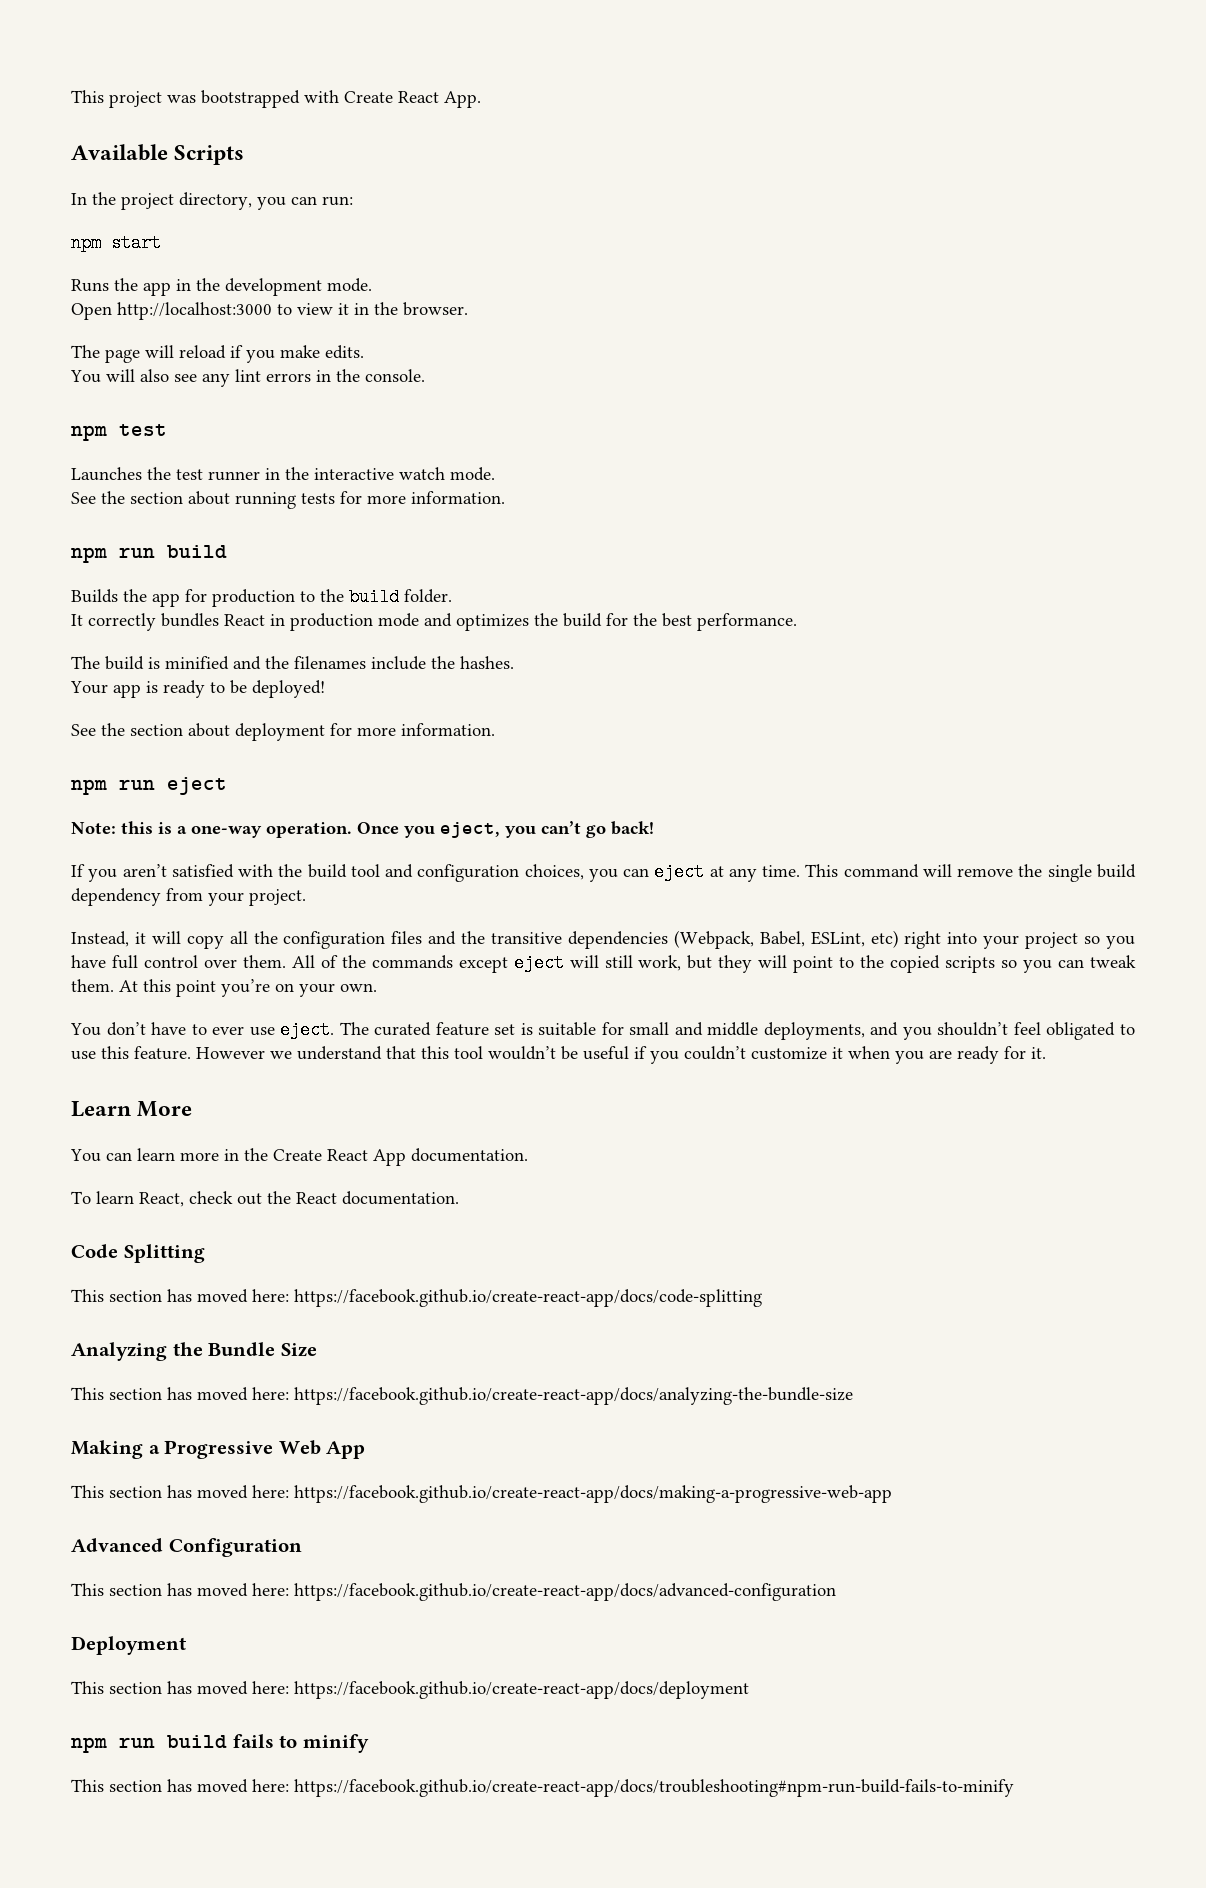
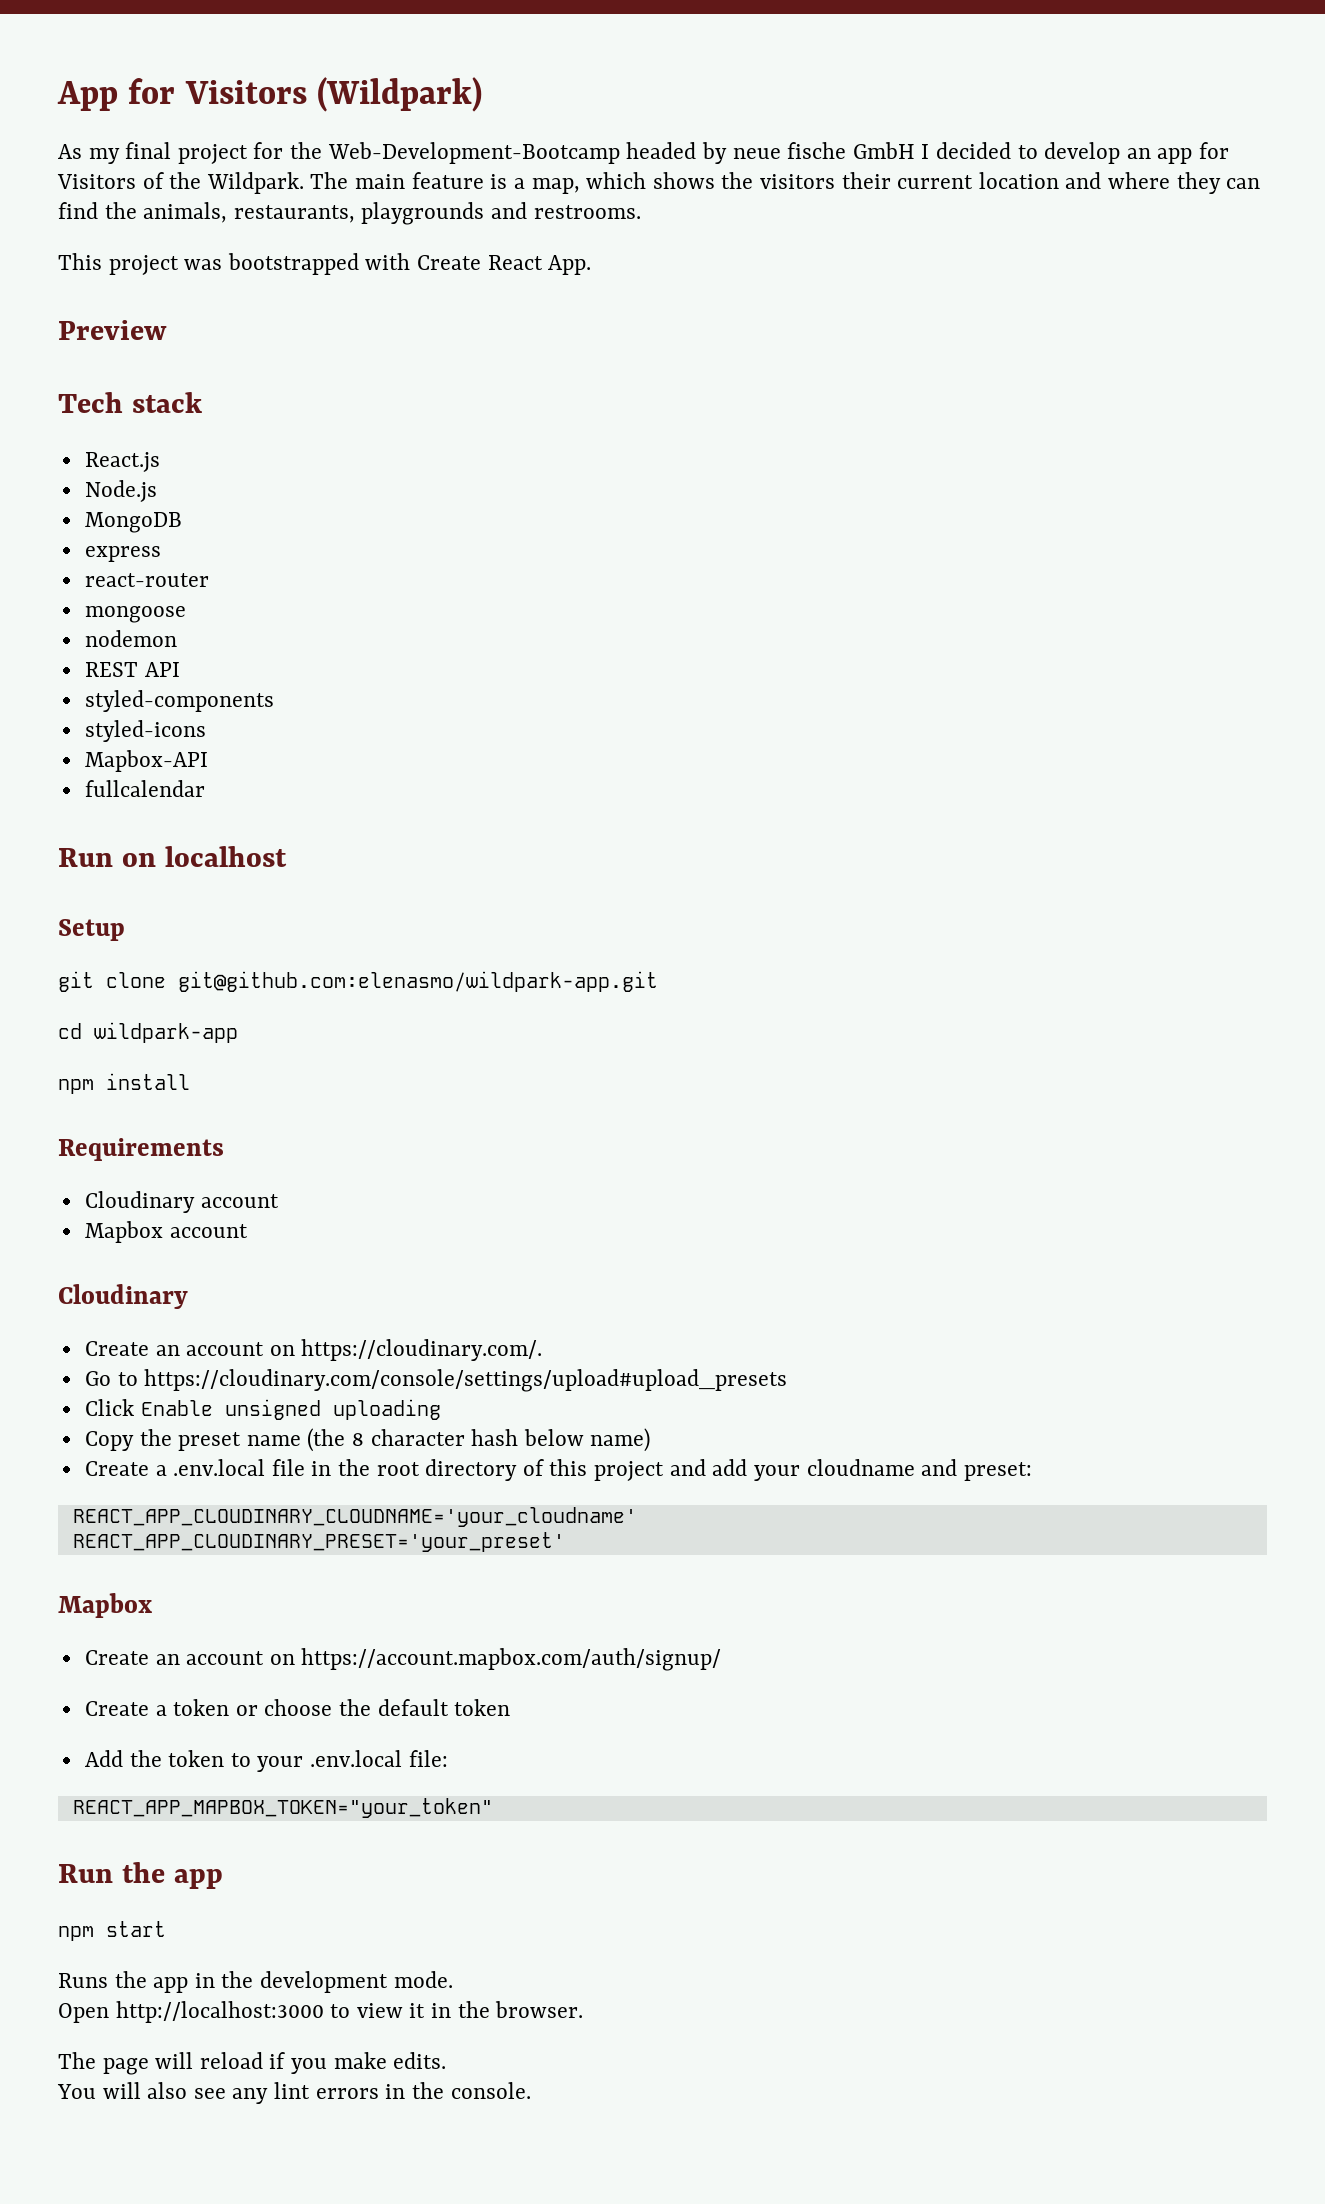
+ App for Visitors (Wildpark)
+ As my final project for the Web-Development-Bootcamp headed by neue fische GmbH I decided to develop an app for Visitors of the Wildpark. The main feature is a map, which shows the visitors their current location and where they can find the animals, restaurants, playgrounds and restrooms.
- Available Scripts
- In the project directory, you can run:
+ Preview
+ Tech stack
+ React.js
+ Node.js
+ MongoDB
+ express
+ react-router
+ mongoose
+ nodemon
+ REST API
+ styled-components
+ styled-icons
+ Mapbox-API
+ fullcalendar
+ Run on localhost
+ Setup
+ git clone git@github.com:elenasmo/wildpark-app.git
+ cd wildpark-app
+ npm install
+ Requirements
+ Cloudinary account
+ Mapbox account
+ Cloudinary
+ Create an account on https://cloudinary.com/.
+ Go to https://cloudinary.com/console/settings/upload#upload_presets
+ Click Enable unsigned uploading
+ Copy the preset name (the 8 character hash below name)
+ Create a .env.local file in the root directory of this project and add your cloudname and preset:
+ REACT_APP_CLOUDINARY_CLOUDNAME='your_cloudname'
+ REACT_APP_CLOUDINARY_PRESET='your_preset'
+ Mapbox
+ Create an account on https://account.mapbox.com/auth/signup/
+ Create a token or choose the default token
+ Add the token to your .env.local file:
+ REACT_APP_MAPBOX_TOKEN="your_token"
+ Run the app
- npm test
- Launches the test runner in the interactive watch mode.
- See the section about running tests for more information.
- npm run build
- Builds the app for production to the build folder.
- It correctly bundles React in production mode and optimizes the build for the best performance.
- The build is minified and the filenames include the hashes.
- Your app is ready to be deployed!
- See the section about deployment for more information.
- npm run eject
- Note: this is a one-way operation. Once you eject, you can’t go back!
- If you aren’t satisfied with the build tool and configuration choices, you can eject at any time. This command will remove the single build dependency from your project.
- Instead, it will copy all the configuration files and the transitive dependencies (Webpack, Babel, ESLint, etc) right into your project so you have full control over them. All of the commands except eject will still work, but they will point to the copied scripts so you can tweak them. At this point you’re on your own.
- You don’t have to ever use eject. The curated feature set is suitable for small and middle deployments, and you shouldn’t feel obligated to use this feature. However we understand that this tool wouldn’t be useful if you couldn’t customize it when you are ready for it.
- Learn More
- You can learn more in the Create React App documentation.
- To learn React, check out the React documentation.
- Code Splitting
- This section has moved here: https://facebook.github.io/create-react-app/docs/code-splitting
- Analyzing the Bundle Size
- This section has moved here: https://facebook.github.io/create-react-app/docs/analyzing-the-bundle-size
- Making a Progressive Web App
- This section has moved here: https://facebook.github.io/create-react-app/docs/making-a-progressive-web-app
- Advanced Configuration
- This section has moved here: https://facebook.github.io/create-react-app/docs/advanced-configuration
- Deployment
- This section has moved here: https://facebook.github.io/create-react-app/docs/deployment
- npm run build fails to minify
- This section has moved here: https://facebook.github.io/create-react-app/docs/troubleshooting#npm-run-build-fails-to-minify

